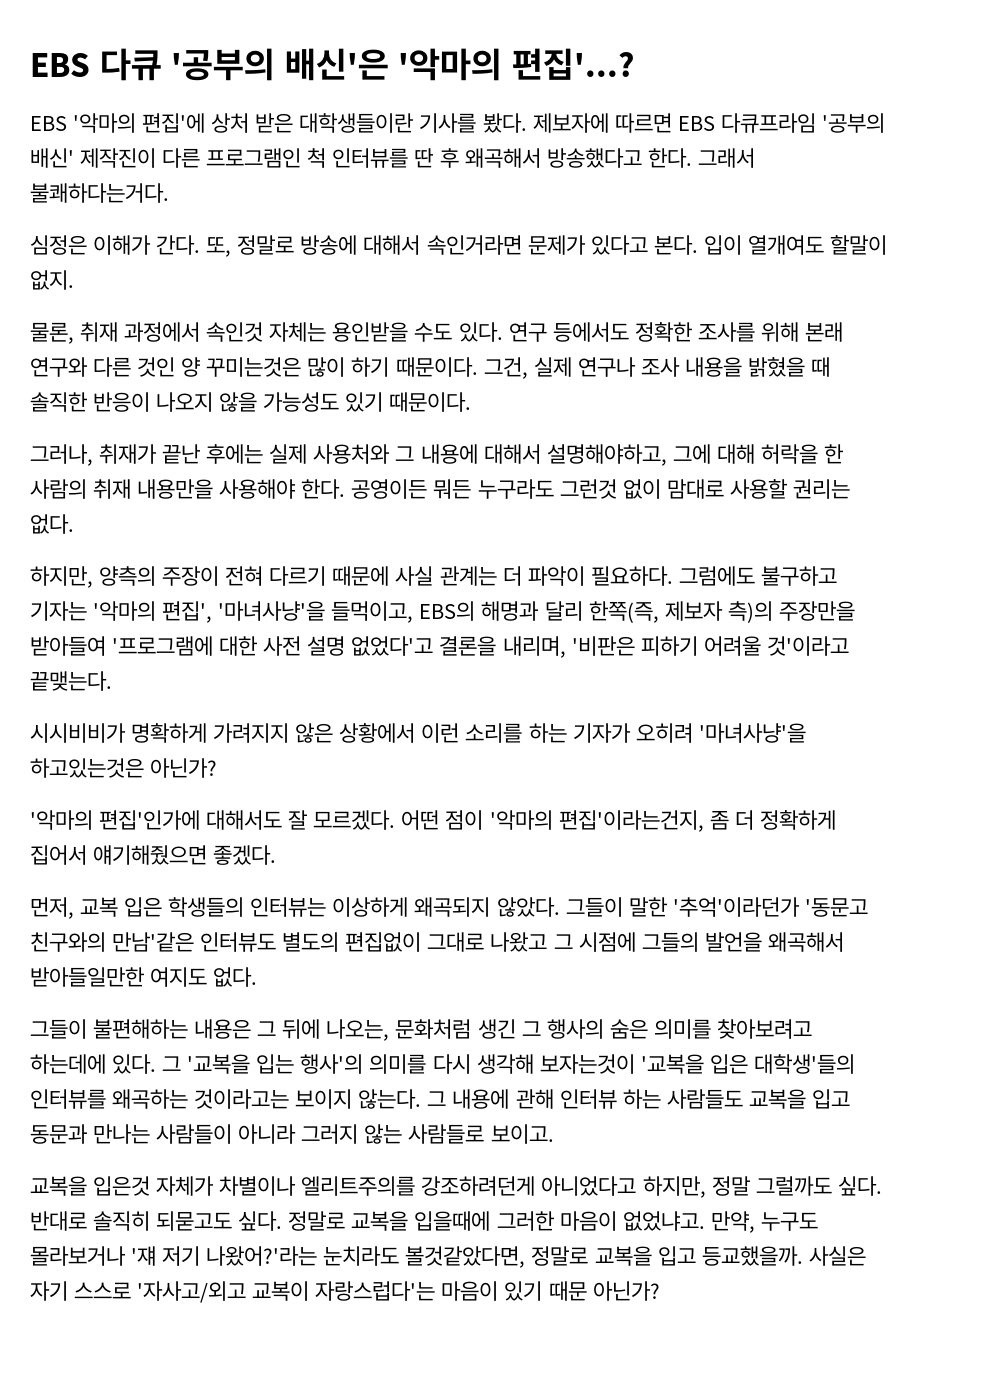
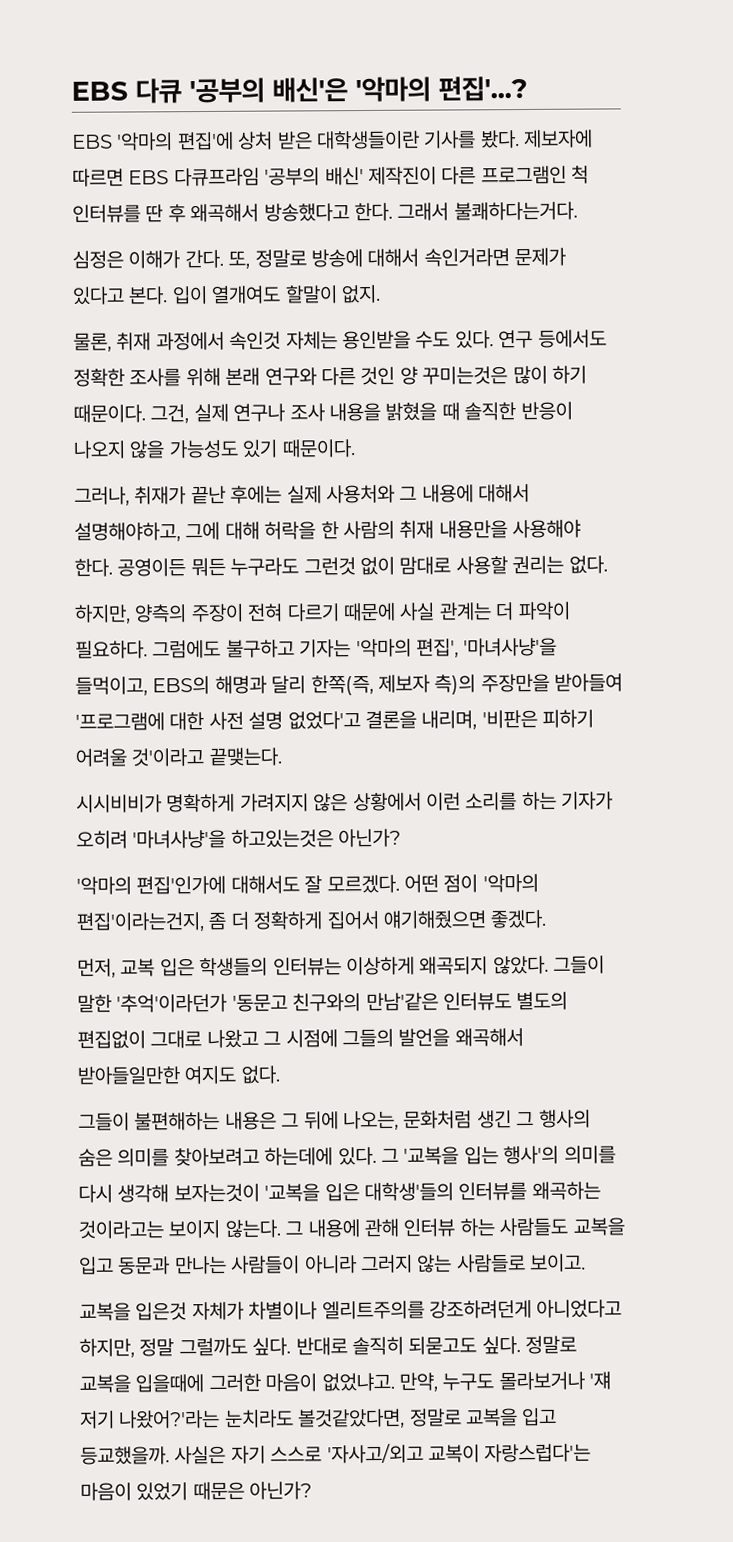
- 사실은 자기 스스로 '자사고/외고 교복이 자랑스럽다'는 마음이 있기 때문 아닌가?
+ 사실은 자기 스스로 '자사고/외고 교복이 자랑스럽다'는 마음이 있었기 때문은 아닌가?

